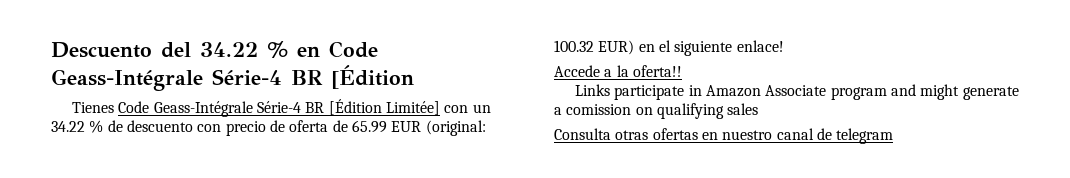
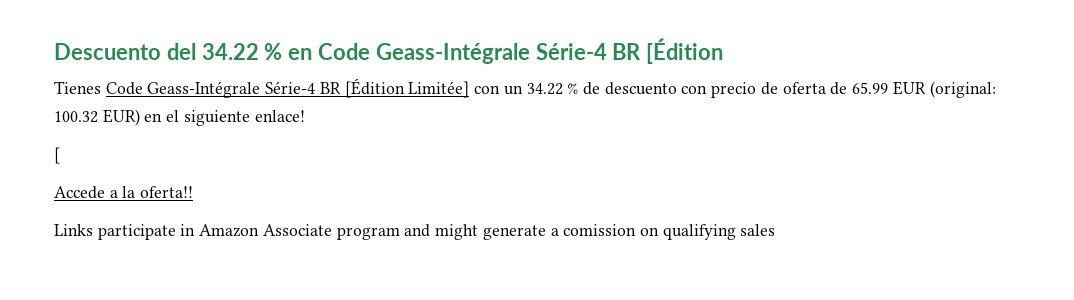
+ [
- Consulta otras ofertas en nuestro canal de telegram

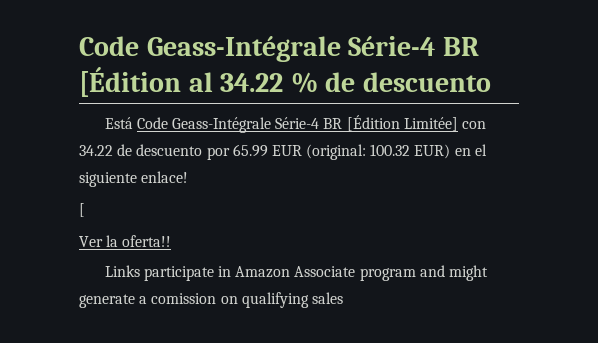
- Descuento del 34.22 % en Code Geass-Intégrale Série-4 BR [Édition
- Tienes Code Geass-Intégrale Série-4 BR [Édition Limitée] con un 34.22 % de descuento con precio de oferta de 65.99 EUR (original: 100.32 EUR) en el siguiente enlace!
+ Code Geass-Intégrale Série-4 BR [Édition al 34.22 % de descuento
+ Está Code Geass-Intégrale Série-4 BR [Édition Limitée] con 34.22 de descuento por 65.99 EUR (original: 100.32 EUR) en el siguiente enlace!
- Accede a la oferta!!
+ Ver la oferta!!

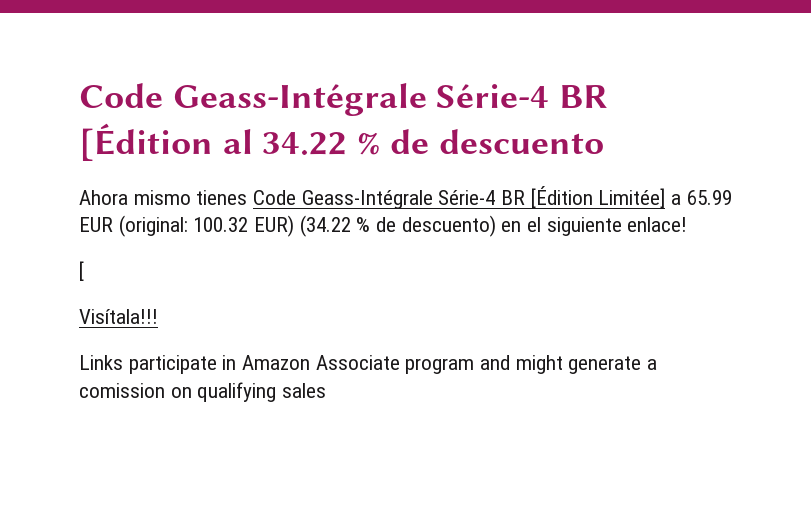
- Está Code Geass-Intégrale Série-4 BR [Édition Limitée] con 34.22 de descuento por 65.99 EUR (original: 100.32 EUR) en el siguiente enlace!
+ Ahora mismo tienes Code Geass-Intégrale Série-4 BR [Édition Limitée] a 65.99 EUR (original: 100.32 EUR) (34.22 % de descuento) en el siguiente enlace!
- Ver la oferta!!
+ Visítala!!!

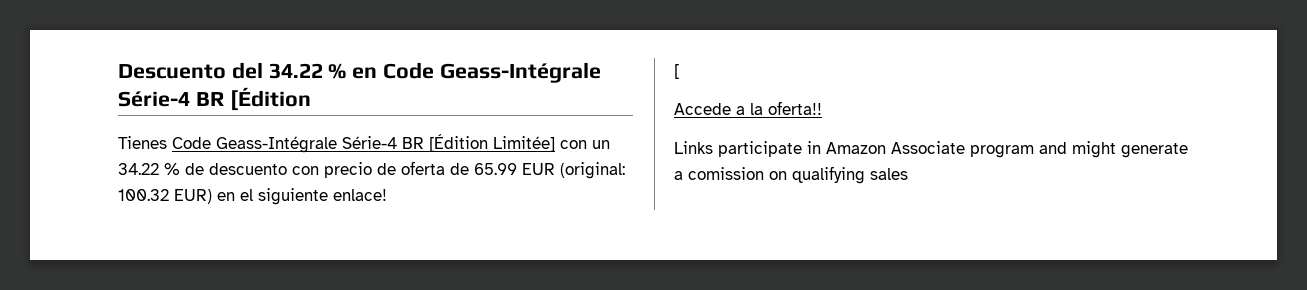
- Code Geass-Intégrale Série-4 BR [Édition al 34.22 % de descuento
- Ahora mismo tienes Code Geass-Intégrale Série-4 BR [Édition Limitée] a 65.99 EUR (original: 100.32 EUR) (34.22 % de descuento) en el siguiente enlace!
+ Descuento del 34.22 % en Code Geass-Intégrale Série-4 BR [Édition
+ Tienes Code Geass-Intégrale Série-4 BR [Édition Limitée] con un 34.22 % de descuento con precio de oferta de 65.99 EUR (original: 100.32 EUR) en el siguiente enlace!
- Visítala!!!
+ Accede a la oferta!!

